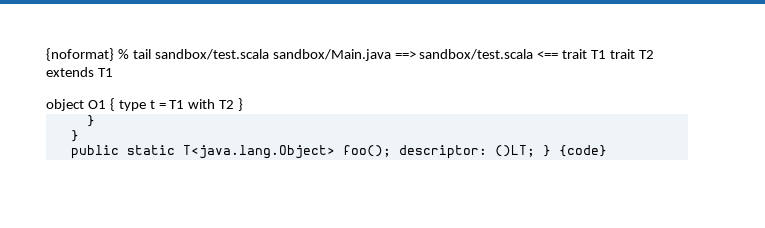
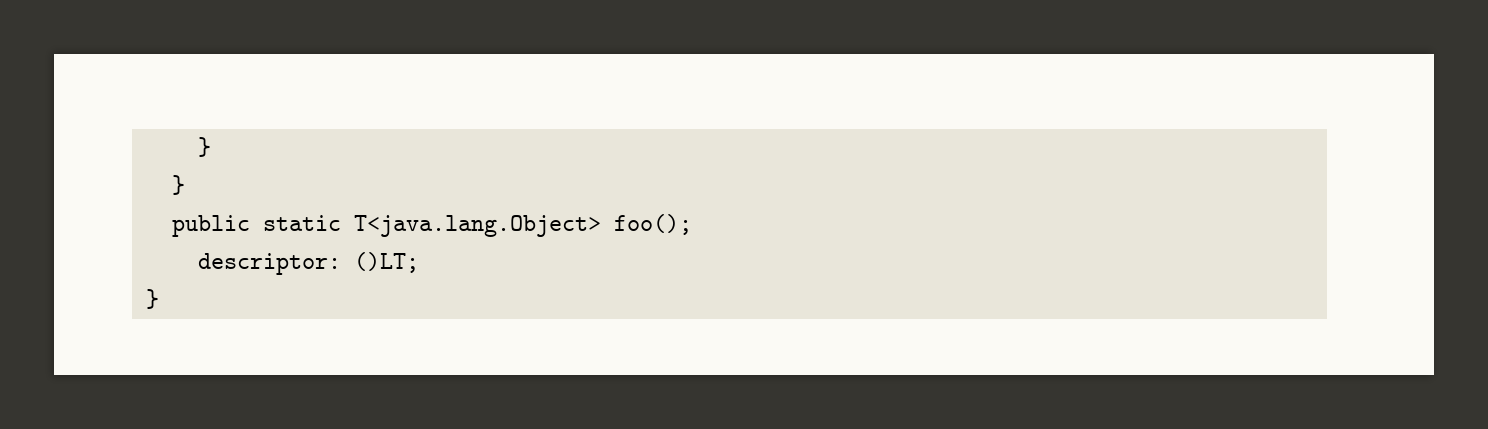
- {noformat} % tail sandbox/test.scala sandbox/Main.java ==> sandbox/test.scala <== trait T1 trait T2 extends T1
- object O1 { type t = T1 with T2 }
- public static T<java.lang.Object> foo(); descriptor: ()LT; } {code}
+ public static T<java.lang.Object> foo();
+ descriptor: ()LT;
+ }

